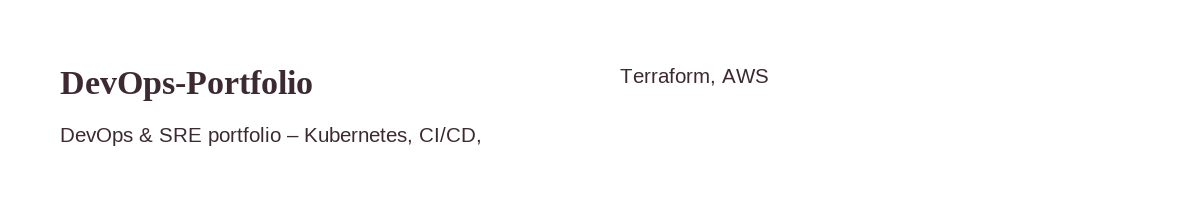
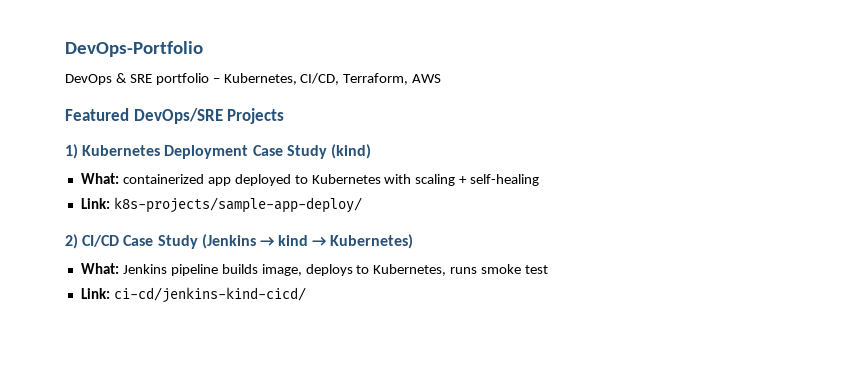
+ Featured DevOps/SRE Projects
+ 1) Kubernetes Deployment Case Study (kind)
+ What: containerized app deployed to Kubernetes with scaling + self-healing
+ Link: k8s-projects/sample-app-deploy/
+ 2) CI/CD Case Study (Jenkins → kind → Kubernetes)
+ What: Jenkins pipeline builds image, deploys to Kubernetes, runs smoke test
+ Link: ci-cd/jenkins-kind-cicd/

